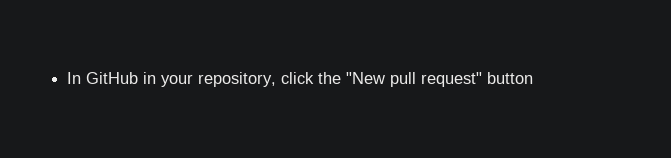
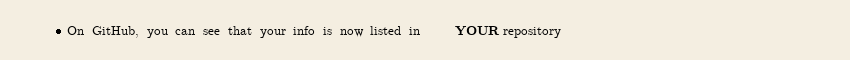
- In GitHub in your repository, click the "New pull request" button
+ On GitHub, you can see that your info is now listed in YOUR repository

